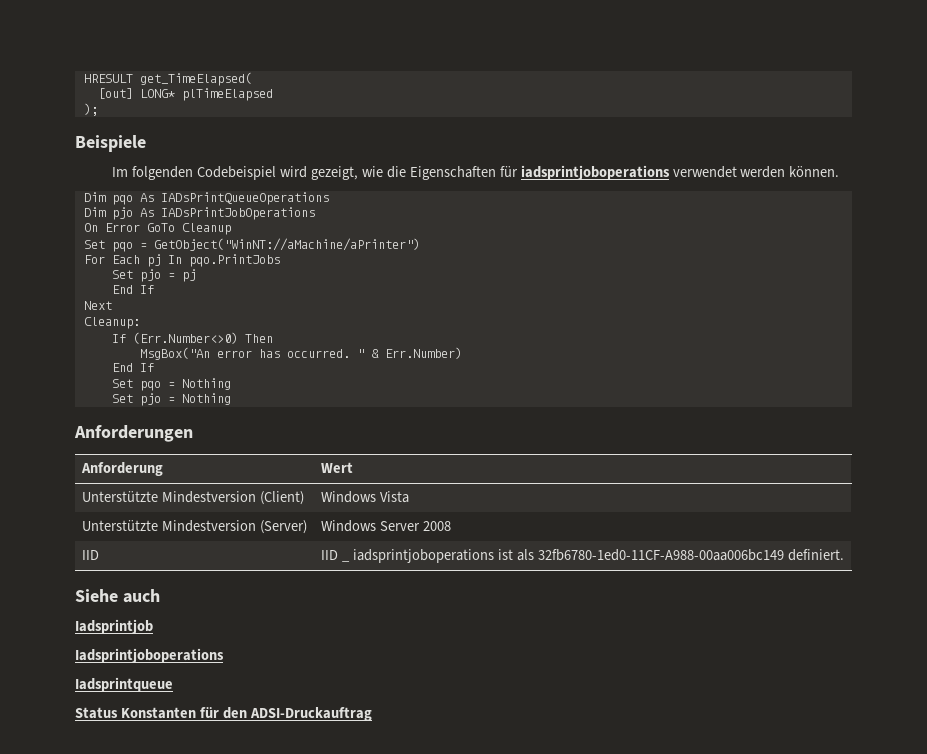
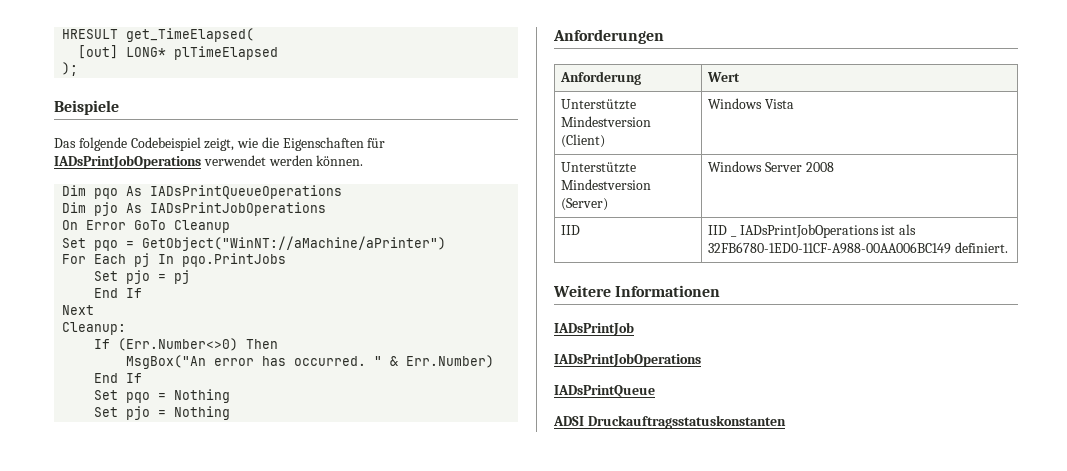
- Im folgenden Codebeispiel wird gezeigt, wie die Eigenschaften für iadsprintjoboperations verwendet werden können.
+ Das folgende Codebeispiel zeigt, wie die Eigenschaften für IADsPrintJobOperations verwendet werden können.
- IID | IID _ iadsprintjoboperations ist als 32fb6780-1ed0-11CF-A988-00aa006bc149 definiert.
+ IID | IID _ IADsPrintJobOperations ist als 32FB6780-1ED0-11CF-A988-00AA006BC149 definiert.
- Siehe auch
- Iadsprintjob
- Iadsprintjoboperations
- Iadsprintqueue
- Status Konstanten für den ADSI-Druckauftrag
+ Weitere Informationen
+ IADsPrintJob
+ IADsPrintJobOperations
+ IADsPrintQueue
+ ADSI Druckauftragsstatuskonstanten

